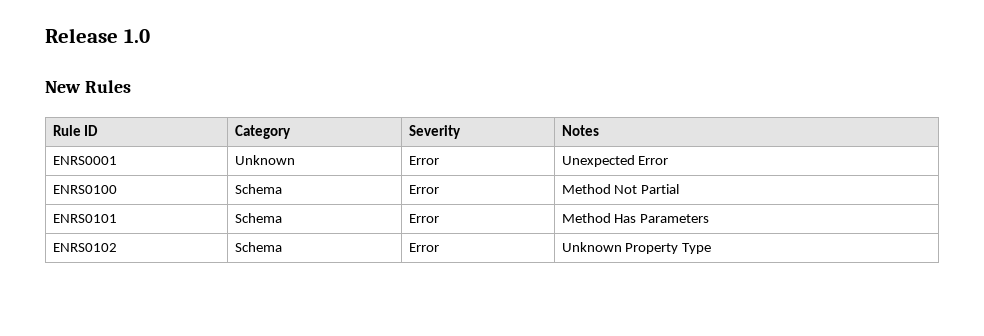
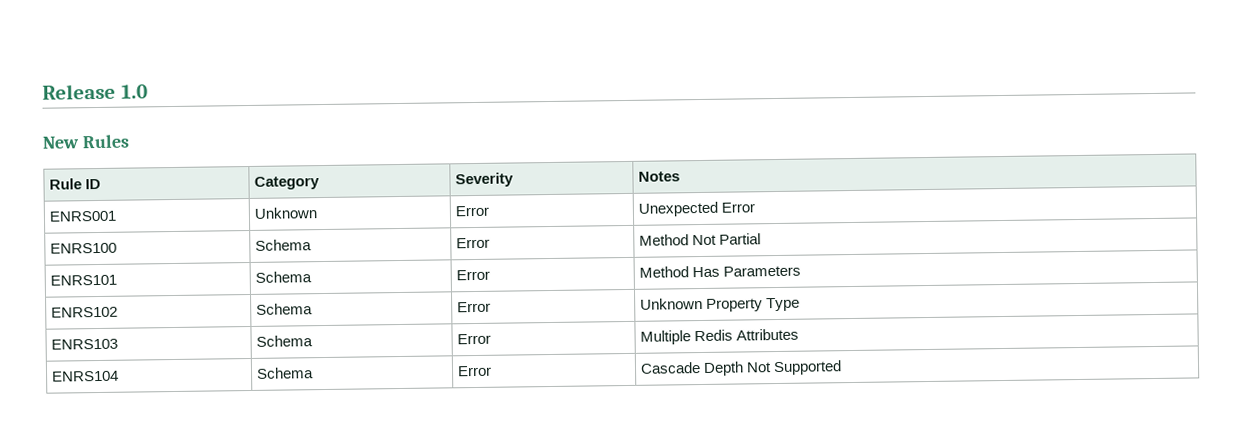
- ENRS0001 | Unknown | Error | Unexpected Error
+ ENRS001 | Unknown | Error | Unexpected Error
- ENRS0100 | Schema | Error | Method Not Partial
+ ENRS100 | Schema | Error | Method Not Partial
- ENRS0101 | Schema | Error | Method Has Parameters
+ ENRS101 | Schema | Error | Method Has Parameters
- ENRS0102 | Schema | Error | Unknown Property Type
+ ENRS102 | Schema | Error | Unknown Property Type
+ ENRS103 | Schema | Error | Multiple Redis Attributes
+ ENRS104 | Schema | Error | Cascade Depth Not Supported

